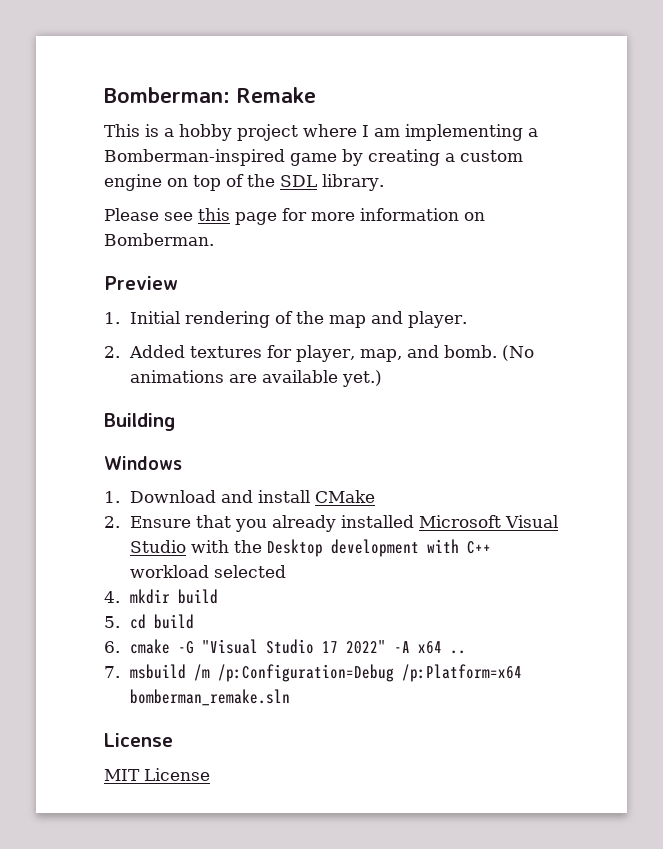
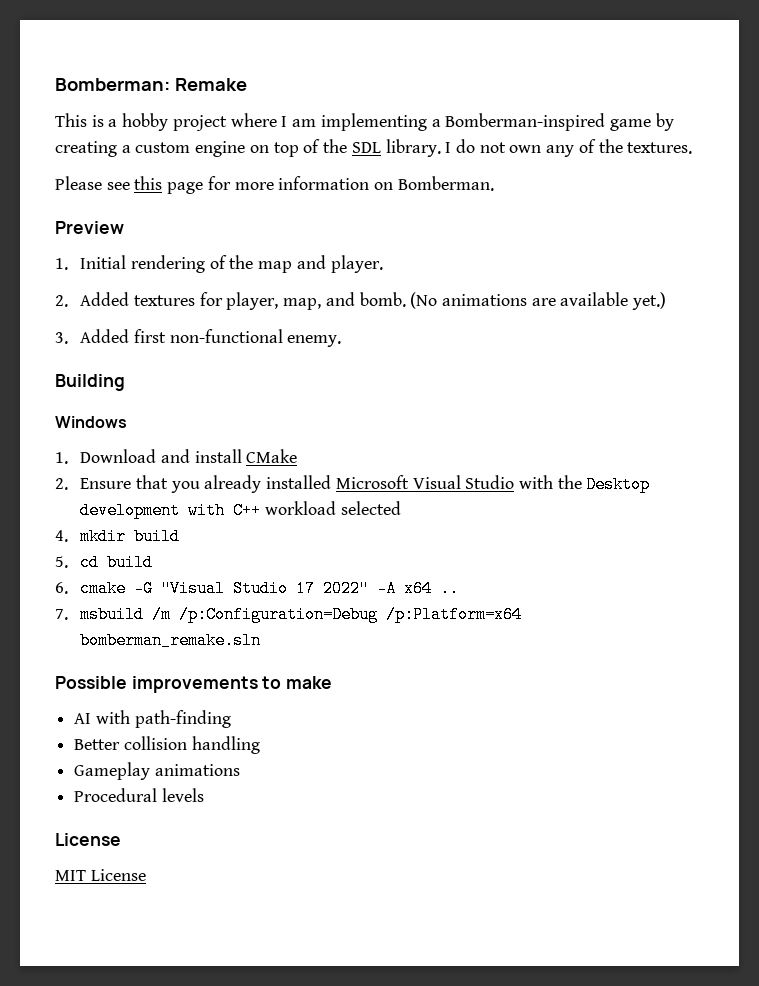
+ I do not own any of the textures.
+ 3. Added first non-functional enemy.
+ Possible improvements to make
+ AI with path-finding
+ Better collision handling
+ Gameplay animations
+ Procedural levels

